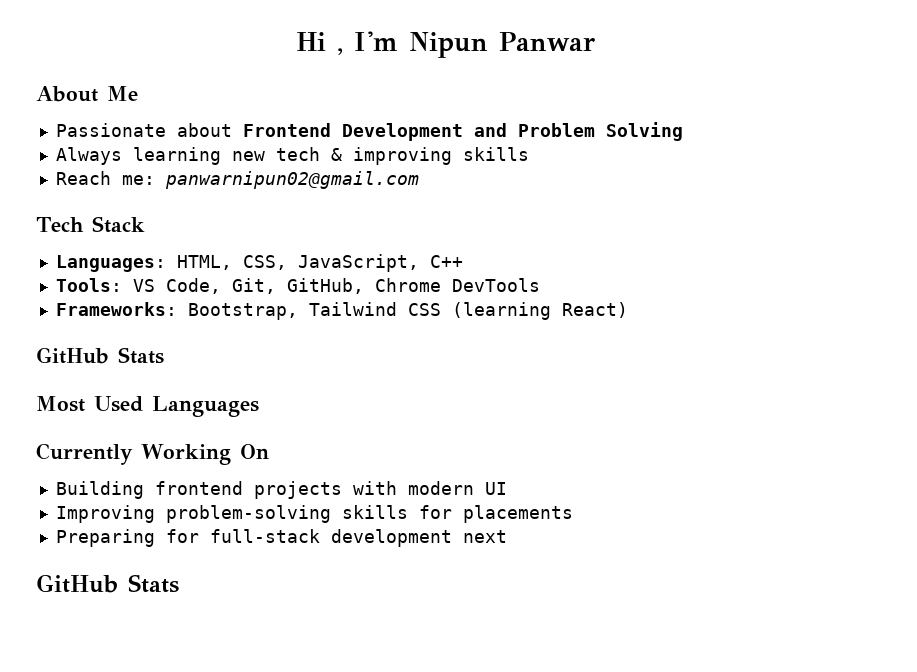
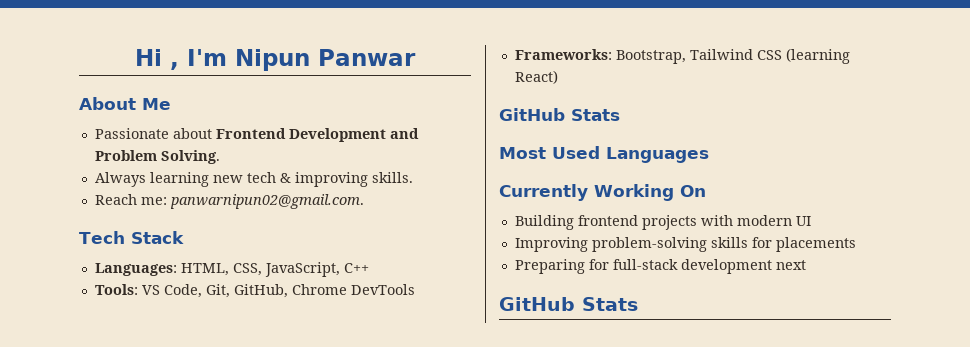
- Passionate about Frontend Development and Problem Solving
+ Passionate about Frontend Development and Problem Solving.
- Always learning new tech & improving skills
+ Always learning new tech & improving skills.
- Reach me: panwarnipun02@gmail.com
+ Reach me: panwarnipun02@gmail.com.

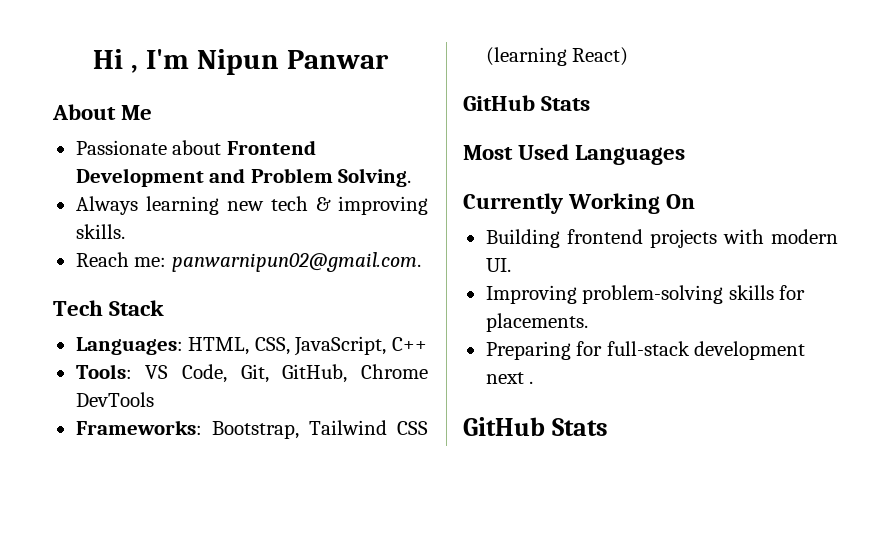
- Building frontend projects with modern UI
+ Building frontend projects with modern UI.
- Improving problem-solving skills for placements
+ Improving problem-solving skills for placements.
- Preparing for full-stack development next
+ Preparing for full-stack development next .

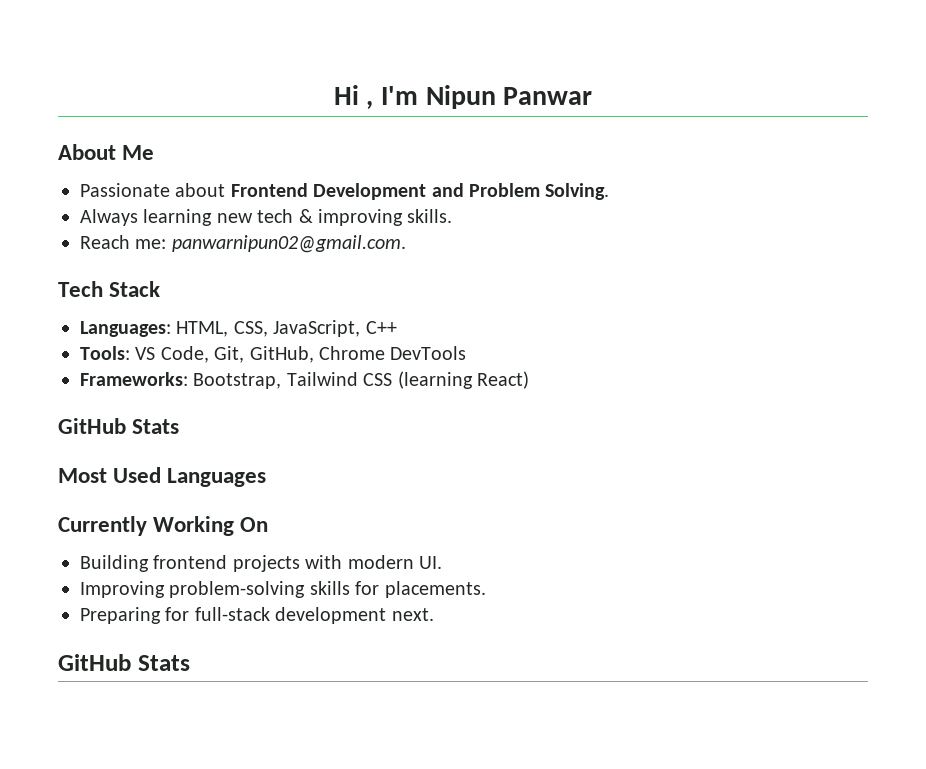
- Preparing for full-stack development next .
+ Preparing for full-stack development next.

